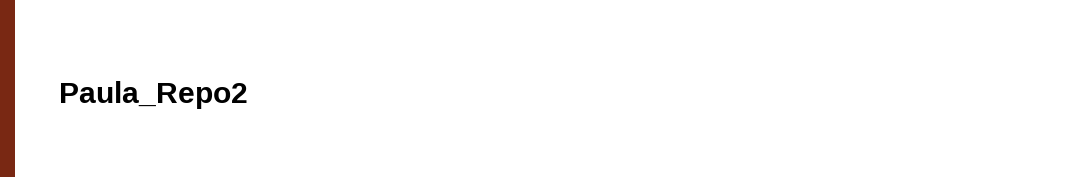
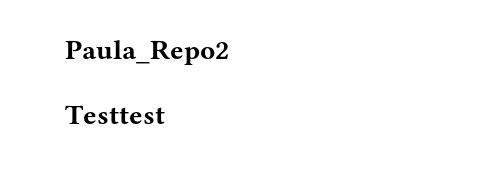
+ Testtest

